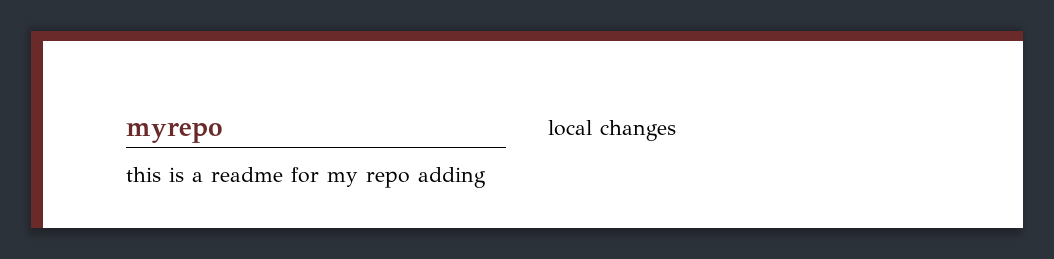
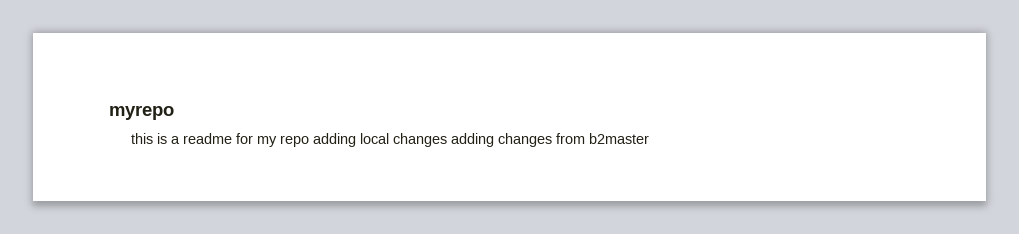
- this is a readme for my repo adding local changes
+ this is a readme for my repo adding local changes adding changes from b2master

